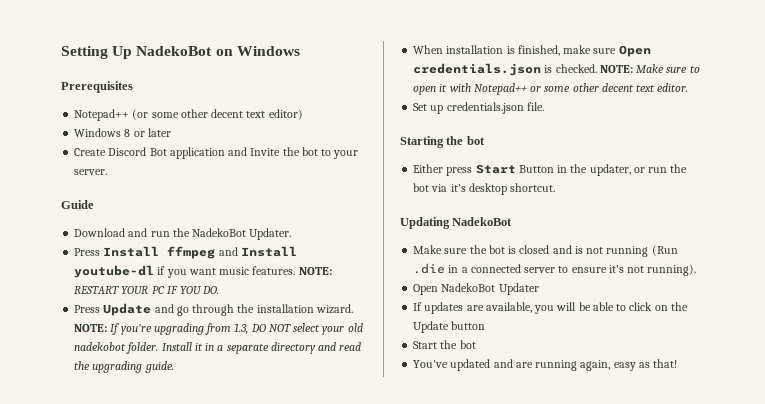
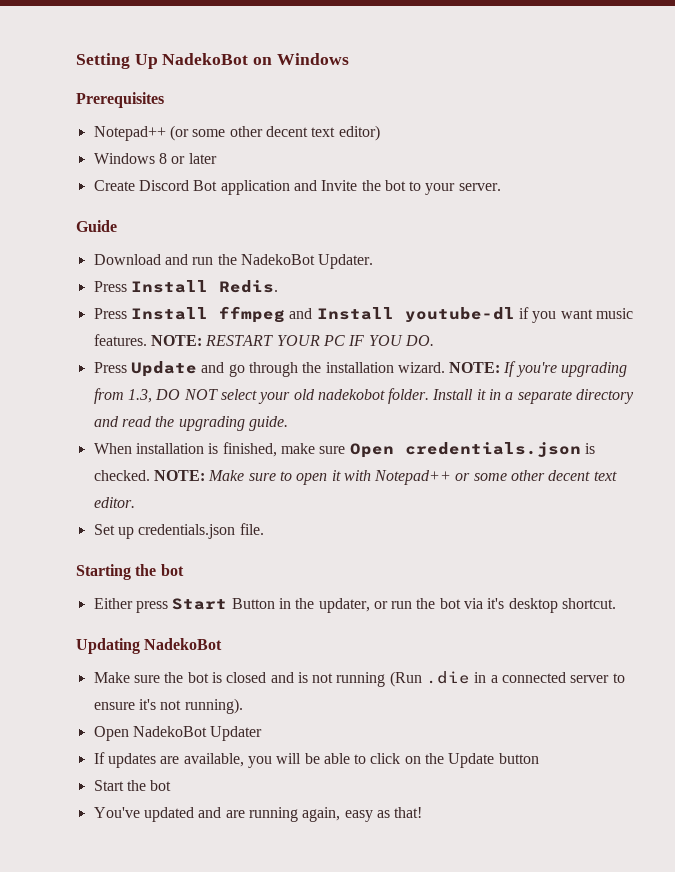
+ Press Install Redis.

